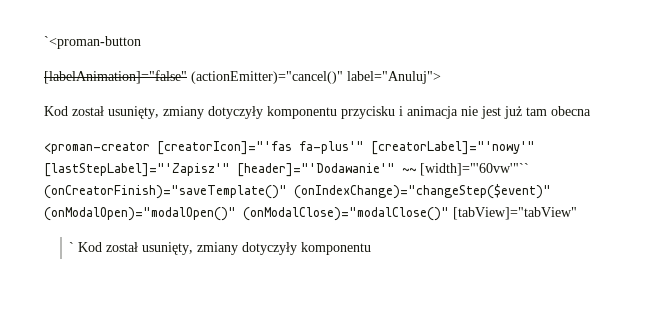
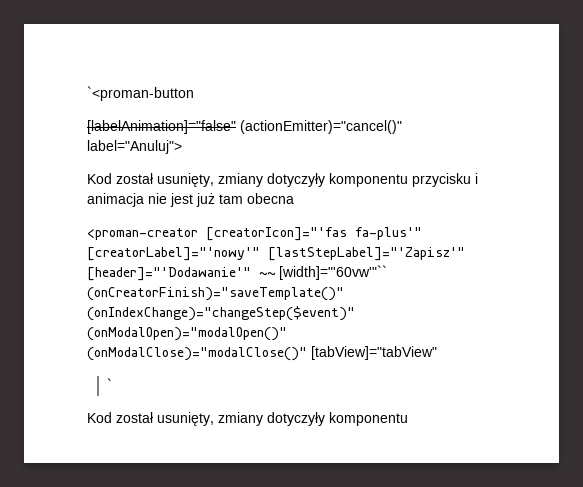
- ` Kod został usunięty, zmiany dotyczyły komponentu
+ `
+ Kod został usunięty, zmiany dotyczyły komponentu

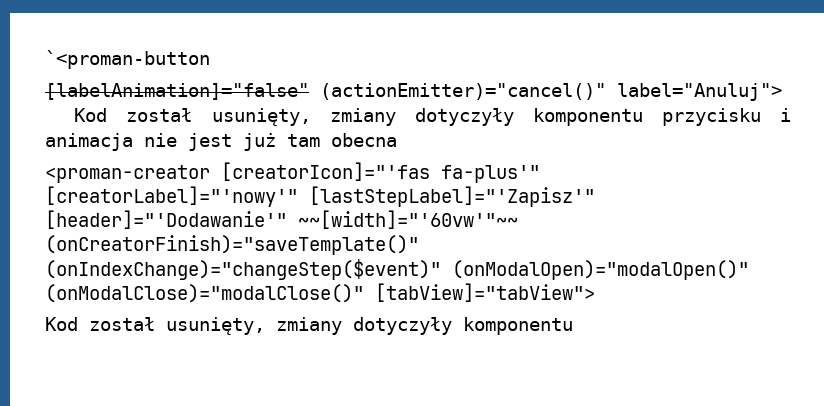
- <proman-creator [creatorIcon]="'fas fa-plus'" [creatorLabel]="'nowy'" [lastStepLabel]="'Zapisz'" [header]="'Dodawanie'" ~~ [width]="'60vw'"`` (onCreatorFinish)="saveTemplate()" (onIndexChange)="changeStep($event)" (onModalOpen)="modalOpen()" (onModalClose)="modalClose()" [tabView]="tabView"
- `
+ <proman-creator [creatorIcon]="'fas fa-plus'" [creatorLabel]="'nowy'" [lastStepLabel]="'Zapisz'" [header]="'Dodawanie'" ~~[width]="'60vw'"~~ (onCreatorFinish)="saveTemplate()" (onIndexChange)="changeStep($event)" (onModalOpen)="modalOpen()" (onModalClose)="modalClose()" [tabView]="tabView">

